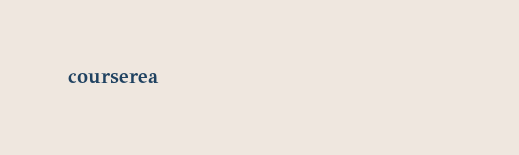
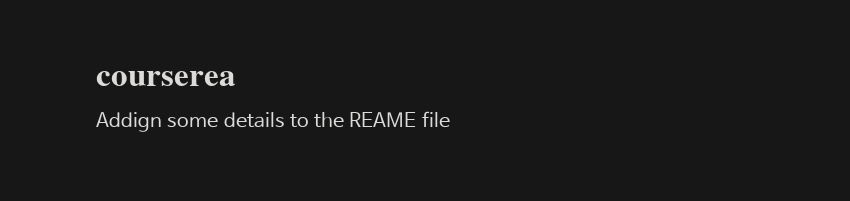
+ Addign some details to the REAME file

